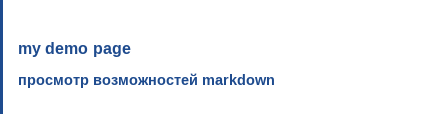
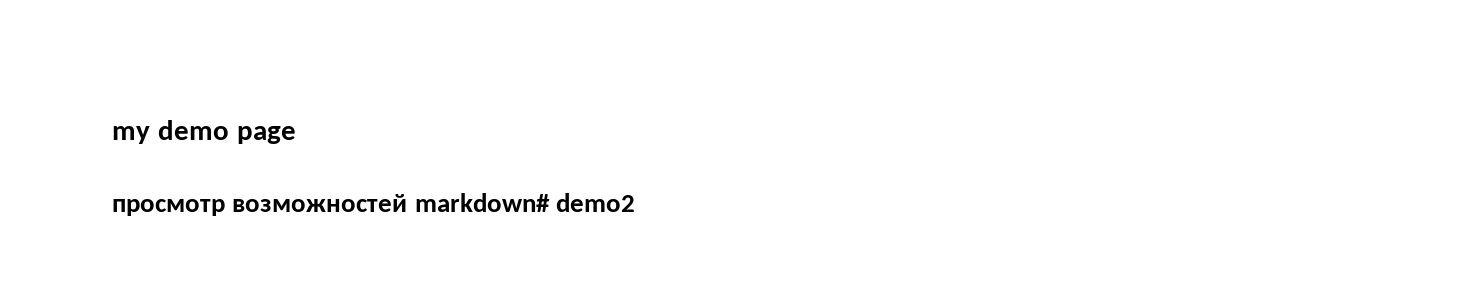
- просмотр возможностей markdown
+ просмотр возможностей markdown# demo2

